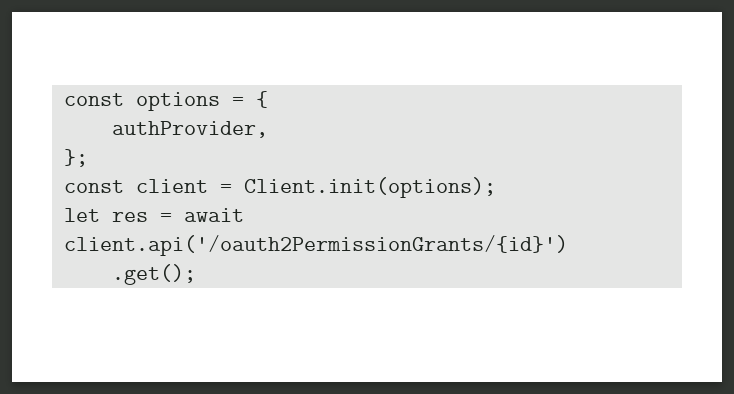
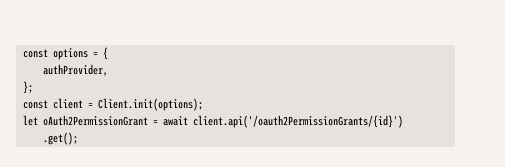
- let res = await client.api('/oauth2PermissionGrants/{id}')
+ let oAuth2PermissionGrant = await client.api('/oauth2PermissionGrants/{id}')

